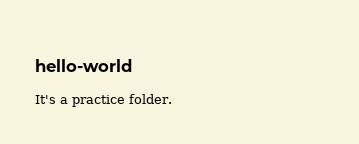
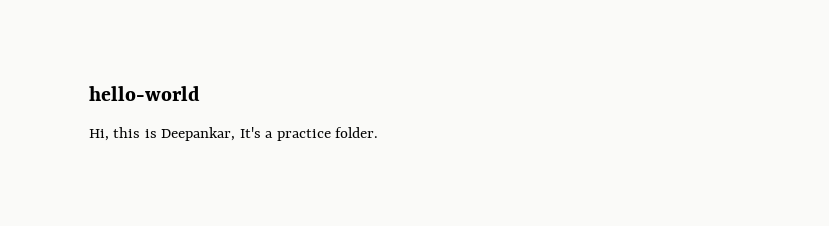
- It's a practice folder.
+ Hi, this is Deepankar, It's a practice folder.

